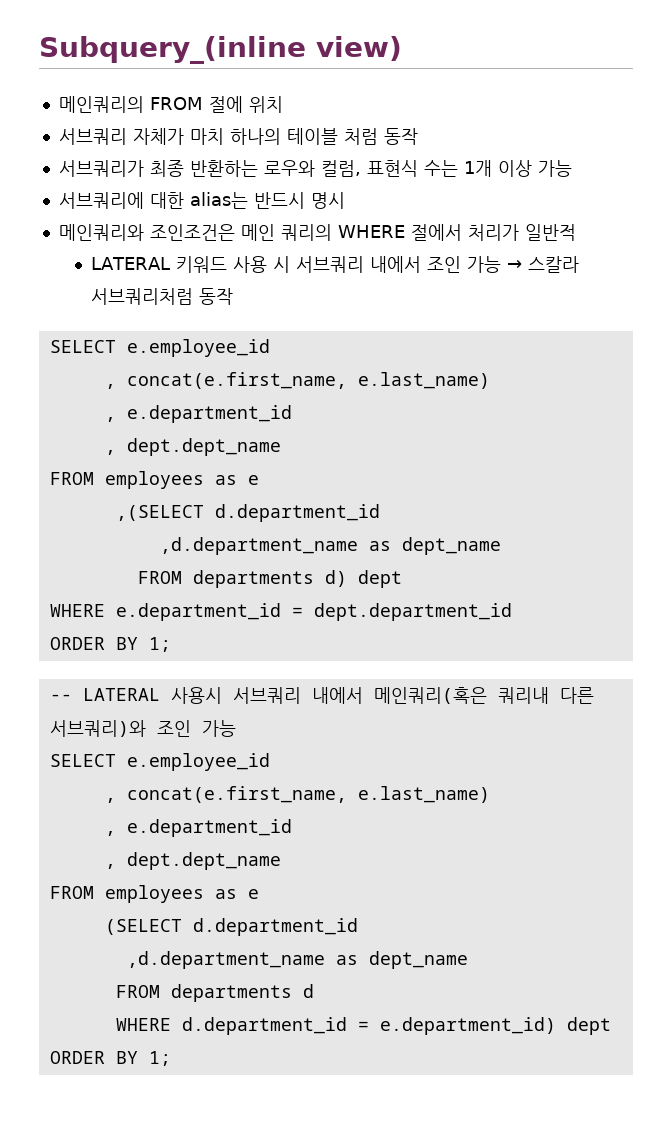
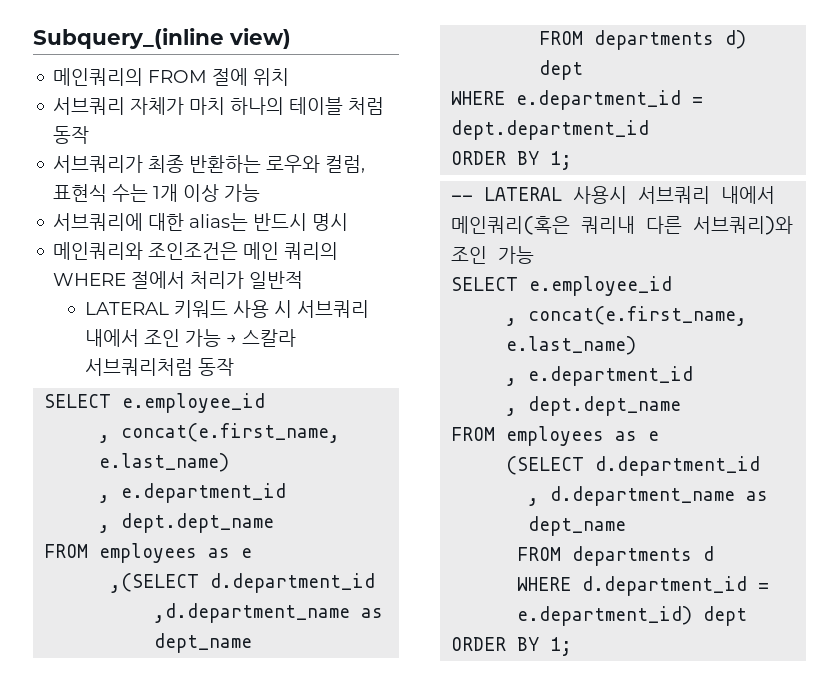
  (SELECT d.department_id
- ,d.department_name as dept_name
+ , d.department_name as dept_name

